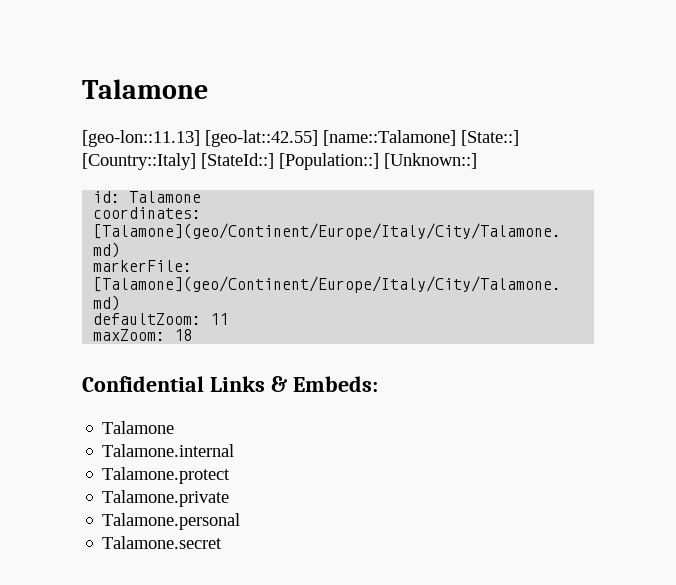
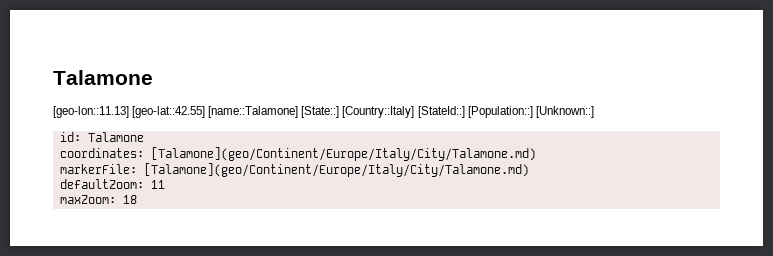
- Confidential Links & Embeds:
- Talamone
- Talamone.internal
- Talamone.protect
- Talamone.private
- Talamone.personal
- Talamone.secret

